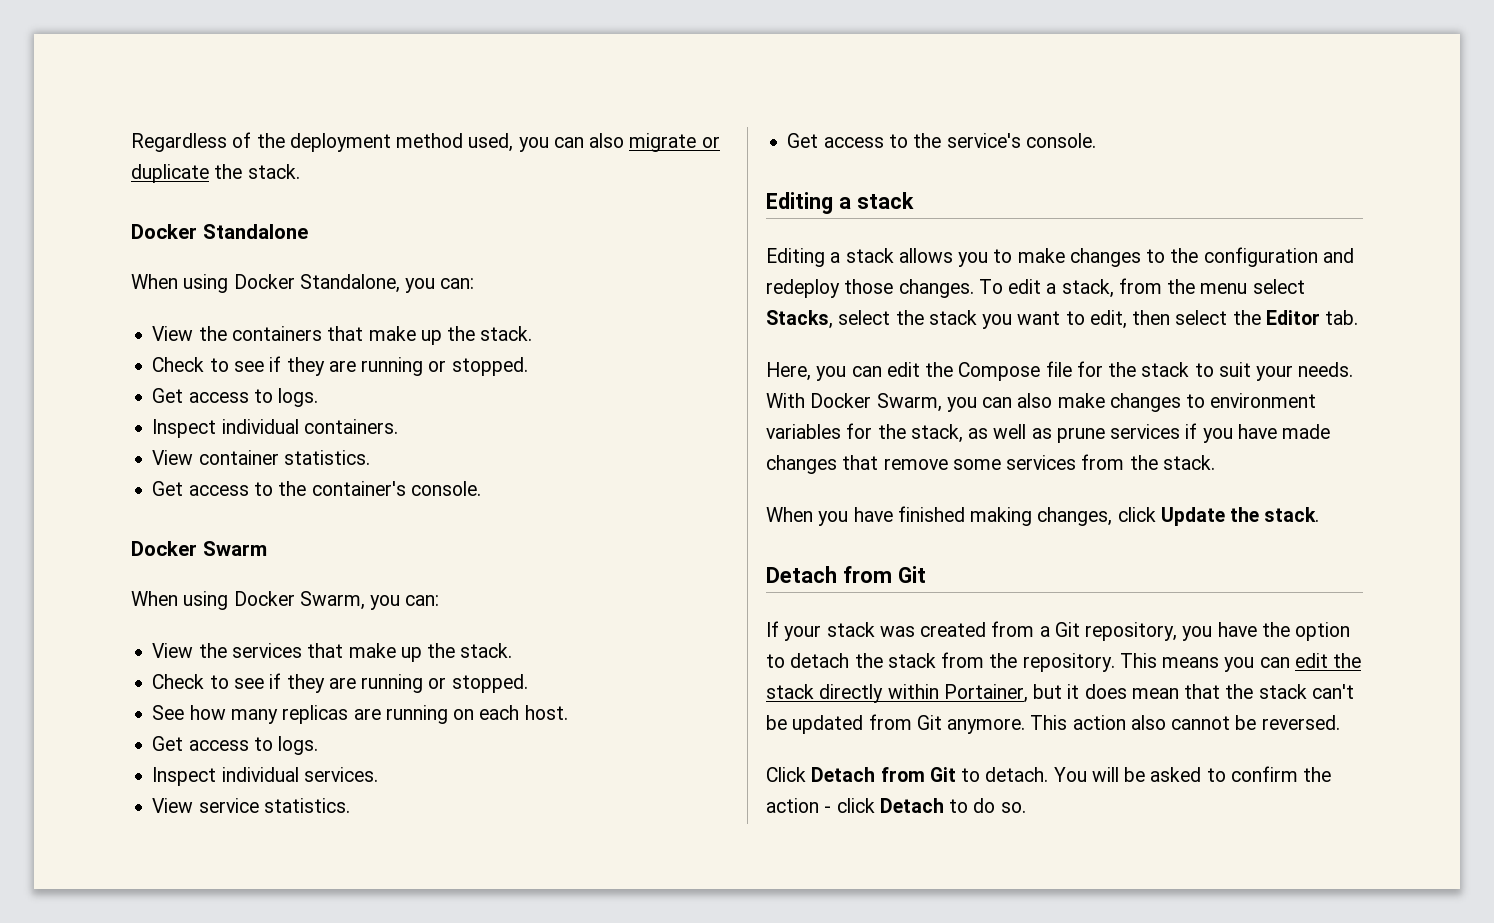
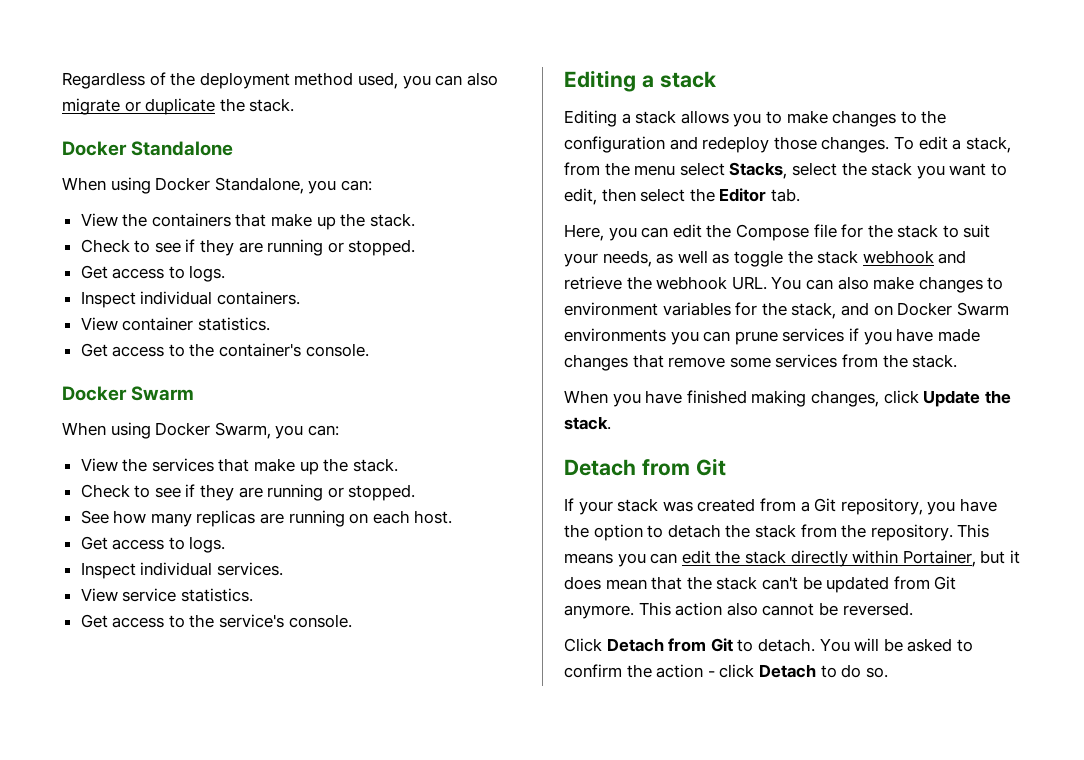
- Here, you can edit the Compose file for the stack to suit your needs. With Docker Swarm, you can also make changes to environment variables for the stack, as well as prune services if you have made changes that remove some services from the stack.
+ Here, you can edit the Compose file for the stack to suit your needs, as well as toggle the stack webhook and retrieve the webhook URL. You can also make changes to environment variables for the stack, and on Docker Swarm environments you can prune services if you have made changes that remove some services from the stack.

